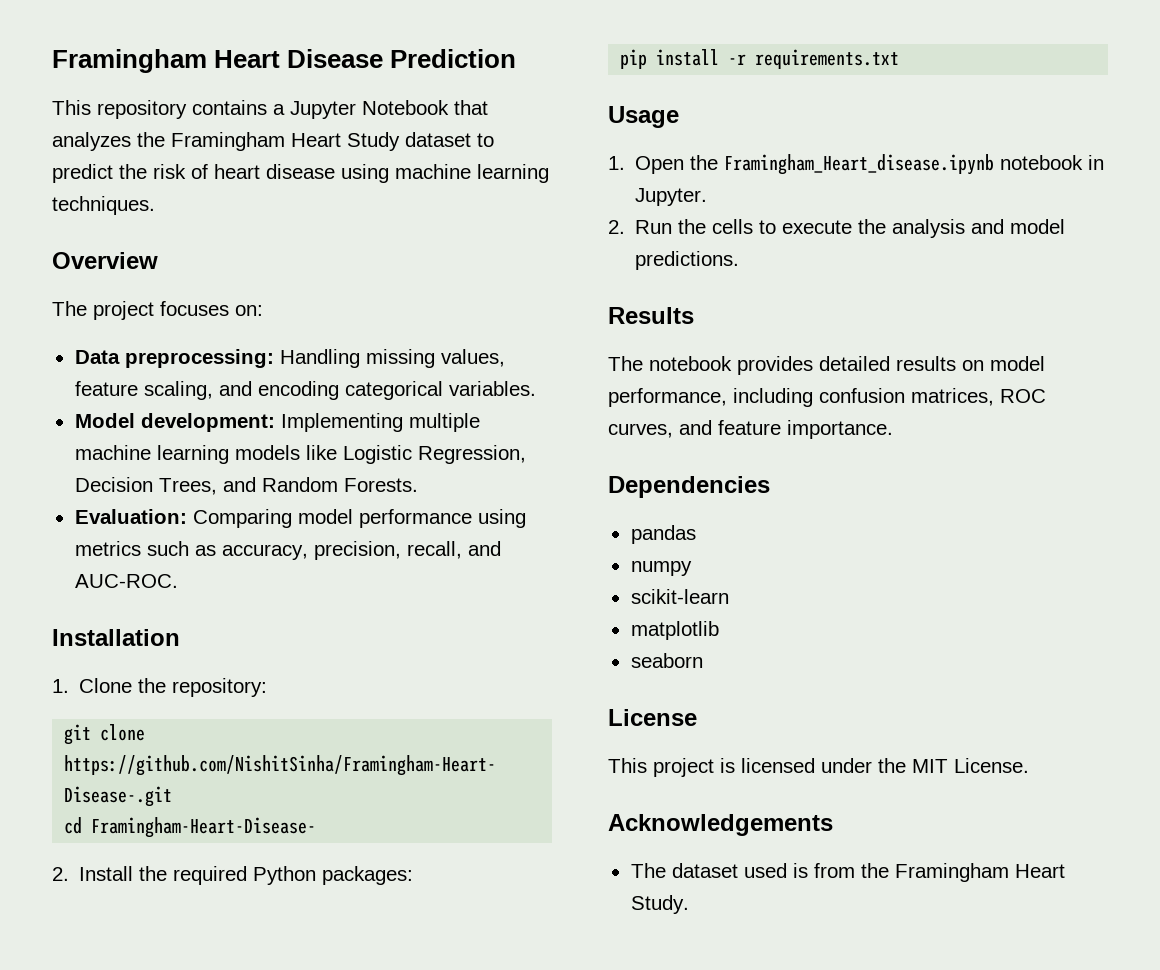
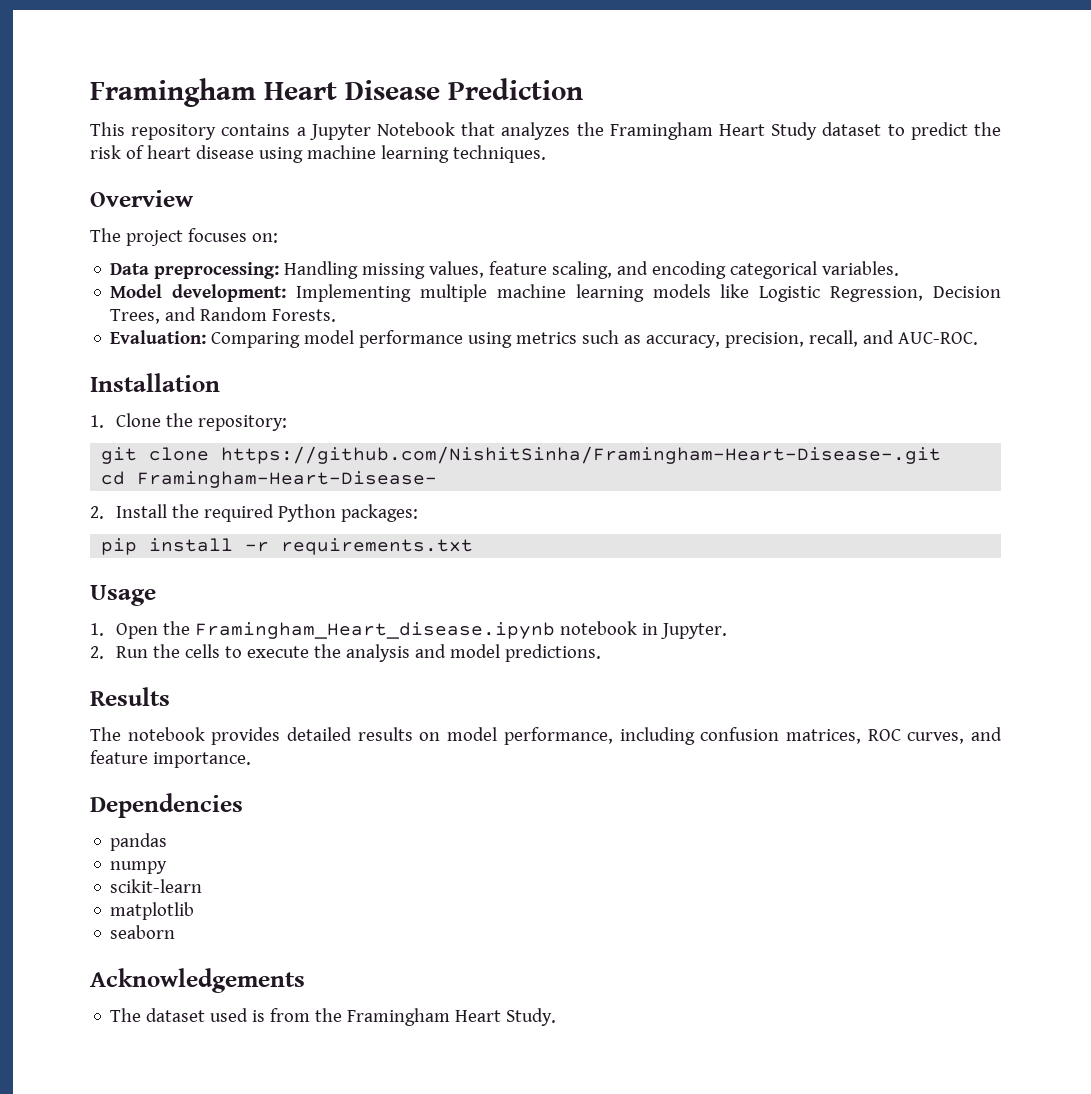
- License
- This project is licensed under the MIT License.

